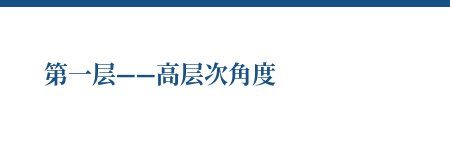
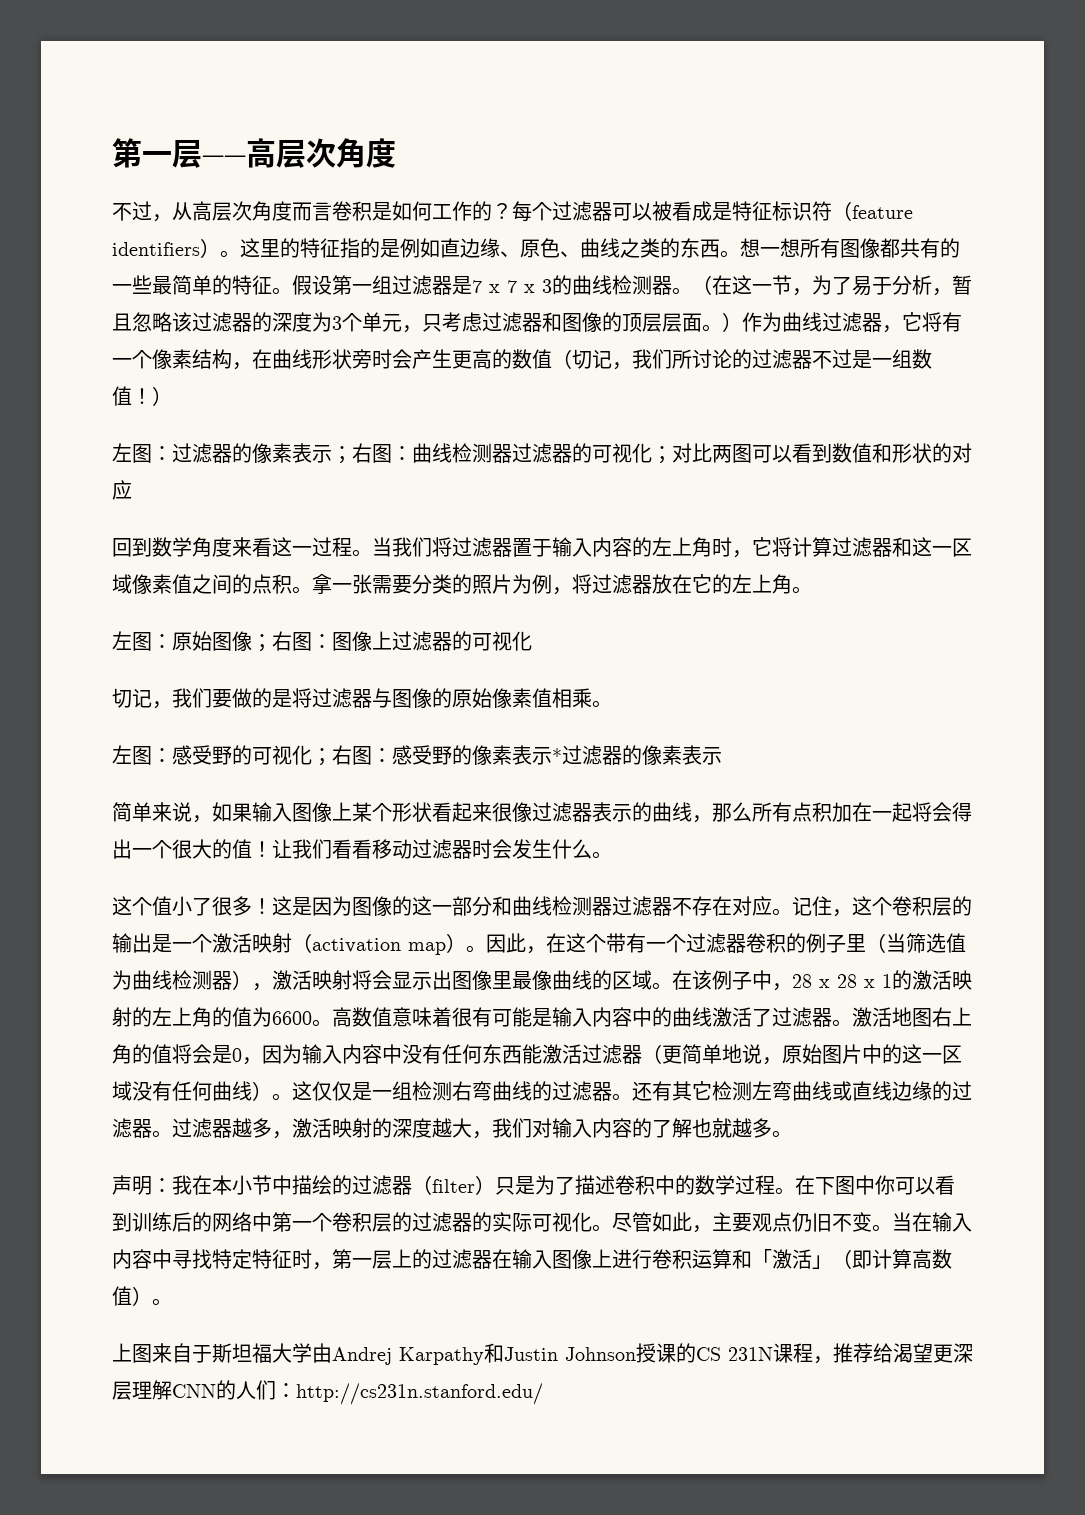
+ 不过，从高层次角度而言卷积是如何工作的？每个过滤器可以被看成是特征标识符（feature identifiers）。这里的特征指的是例如直边缘、原色、曲线之类的东西。想一想所有图像都共有的一些最简单的特征。假设第一组过滤器是7 x 7 x 3的曲线检测器。（在这一节，为了易于分析，暂且忽略该过滤器的深度为3个单元，只考虑过滤器和图像的顶层层面。）作为曲线过滤器，它将有一个像素结构，在曲线形状旁时会产生更高的数值（切记，我们所讨论的过滤器不过是一组数值！）
+ 左图：过滤器的像素表示；右图：曲线检测器过滤器的可视化；对比两图可以看到数值和形状的对应
+ 回到数学角度来看这一过程。当我们将过滤器置于输入内容的左上角时，它将计算过滤器和这一区域像素值之间的点积。拿一张需要分类的照片为例，将过滤器放在它的左上角。
+ 左图：原始图像；右图：图像上过滤器的可视化
+ 切记，我们要做的是将过滤器与图像的原始像素值相乘。
+ 左图：感受野的可视化；右图：感受野的像素表示*过滤器的像素表示
+ 简单来说，如果输入图像上某个形状看起来很像过滤器表示的曲线，那么所有点积加在一起将会得出一个很大的值！让我们看看移动过滤器时会发生什么。
+ 这个值小了很多！这是因为图像的这一部分和曲线检测器过滤器不存在对应。记住，这个卷积层的输出是一个激活映射（activation map）。因此，在这个带有一个过滤器卷积的例子里（当筛选值为曲线检测器），激活映射将会显示出图像里最像曲线的区域。在该例子中，28 x 28 x 1的激活映射的左上角的值为6600。高数值意味着很有可能是输入内容中的曲线激活了过滤器。激活地图右上角的值将会是0，因为输入内容中没有任何东西能激活过滤器（更简单地说，原始图片中的这一区域没有任何曲线）。这仅仅是一组检测右弯曲线的过滤器。还有其它检测左弯曲线或直线边缘的过滤器。过滤器越多，激活映射的深度越大，我们对输入内容的了解也就越多。
+ 声明：我在本小节中描绘的过滤器（filter）只是为了描述卷积中的数学过程。在下图中你可以看到训练后的网络中第一个卷积层的过滤器的实际可视化。尽管如此，主要观点仍旧不变。当在输入内容中寻找特定特征时，第一层上的过滤器在输入图像上进行卷积运算和「激活」（即计算高数值）。
+ 上图来自于斯坦福大学由Andrej Karpathy和Justin Johnson授课的CS 231N课程，推荐给渴望更深层理解CNN的人们：http://cs231n.stanford.edu/

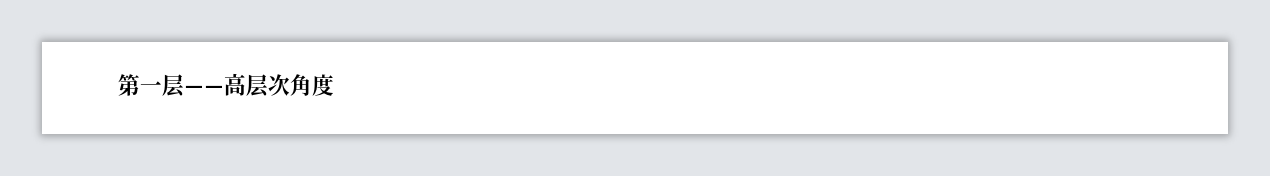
- 不过，从高层次角度而言卷积是如何工作的？每个过滤器可以被看成是特征标识符（feature identifiers）。这里的特征指的是例如直边缘、原色、曲线之类的东西。想一想所有图像都共有的一些最简单的特征。假设第一组过滤器是7 x 7 x 3的曲线检测器。（在这一节，为了易于分析，暂且忽略该过滤器的深度为3个单元，只考虑过滤器和图像的顶层层面。）作为曲线过滤器，它将有一个像素结构，在曲线形状旁时会产生更高的数值（切记，我们所讨论的过滤器不过是一组数值！）
- 左图：过滤器的像素表示；右图：曲线检测器过滤器的可视化；对比两图可以看到数值和形状的对应
- 回到数学角度来看这一过程。当我们将过滤器置于输入内容的左上角时，它将计算过滤器和这一区域像素值之间的点积。拿一张需要分类的照片为例，将过滤器放在它的左上角。
- 左图：原始图像；右图：图像上过滤器的可视化
- 切记，我们要做的是将过滤器与图像的原始像素值相乘。
- 左图：感受野的可视化；右图：感受野的像素表示*过滤器的像素表示
- 简单来说，如果输入图像上某个形状看起来很像过滤器表示的曲线，那么所有点积加在一起将会得出一个很大的值！让我们看看移动过滤器时会发生什么。
- 这个值小了很多！这是因为图像的这一部分和曲线检测器过滤器不存在对应。记住，这个卷积层的输出是一个激活映射（activation map）。因此，在这个带有一个过滤器卷积的例子里（当筛选值为曲线检测器），激活映射将会显示出图像里最像曲线的区域。在该例子中，28 x 28 x 1的激活映射的左上角的值为6600。高数值意味着很有可能是输入内容中的曲线激活了过滤器。激活地图右上角的值将会是0，因为输入内容中没有任何东西能激活过滤器（更简单地说，原始图片中的这一区域没有任何曲线）。这仅仅是一组检测右弯曲线的过滤器。还有其它检测左弯曲线或直线边缘的过滤器。过滤器越多，激活映射的深度越大，我们对输入内容的了解也就越多。
- 声明：我在本小节中描绘的过滤器（filter）只是为了描述卷积中的数学过程。在下图中你可以看到训练后的网络中第一个卷积层的过滤器的实际可视化。尽管如此，主要观点仍旧不变。当在输入内容中寻找特定特征时，第一层上的过滤器在输入图像上进行卷积运算和「激活」（即计算高数值）。
- 上图来自于斯坦福大学由Andrej Karpathy和Justin Johnson授课的CS 231N课程，推荐给渴望更深层理解CNN的人们：http://cs231n.stanford.edu/

